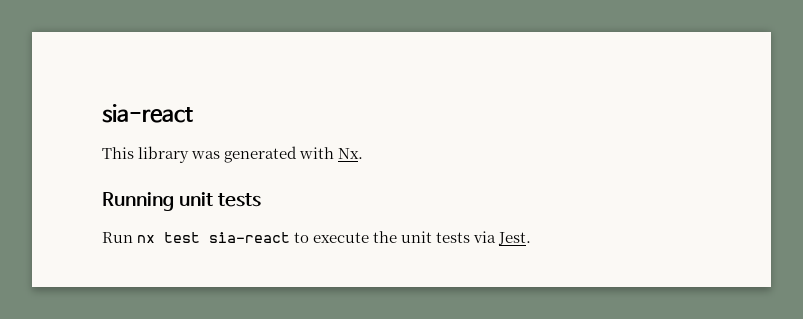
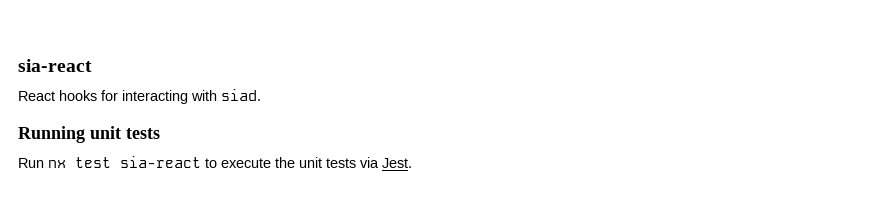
- This library was generated with Nx.
+ React hooks for interacting with siad.

